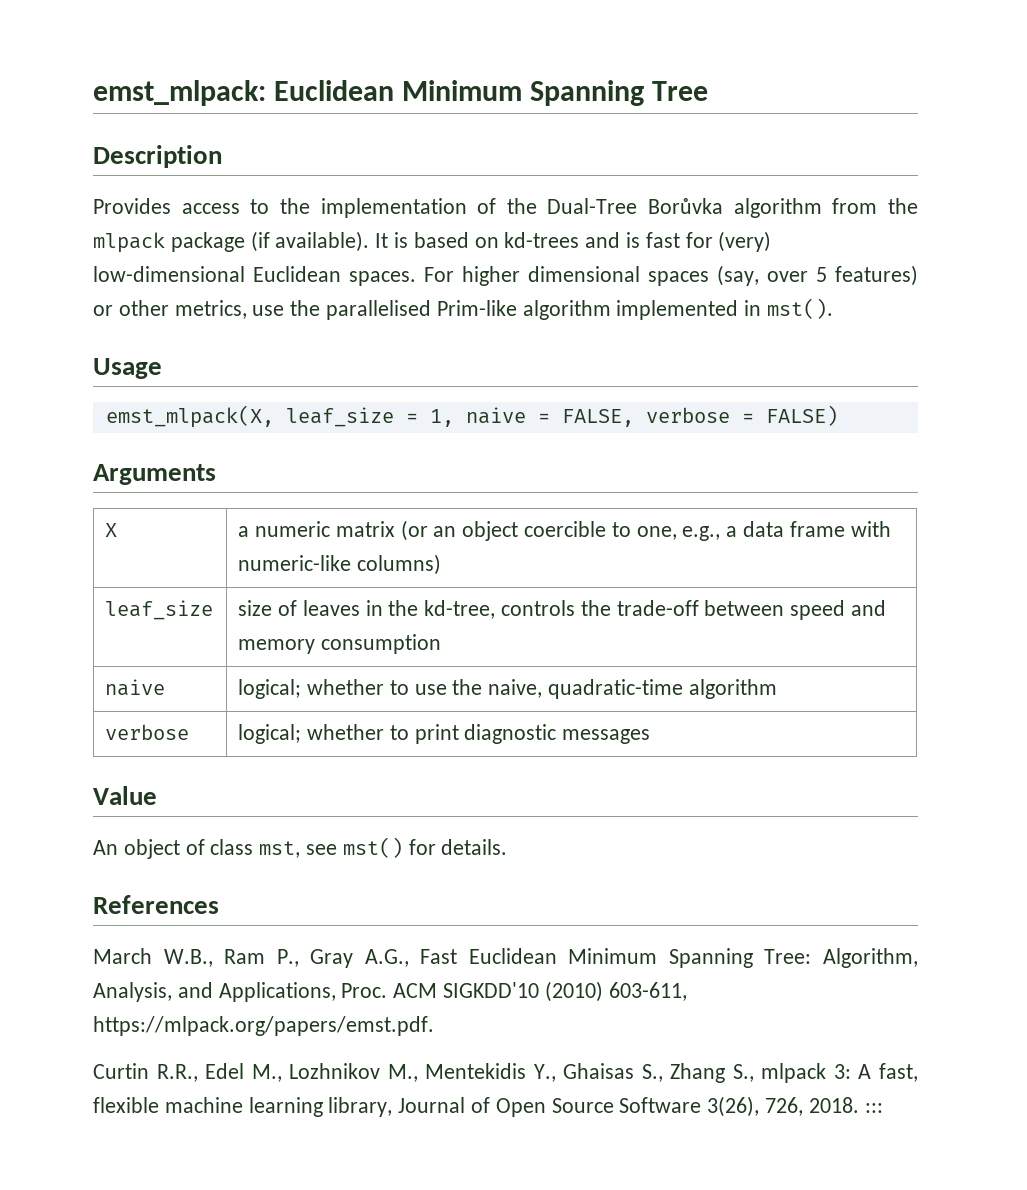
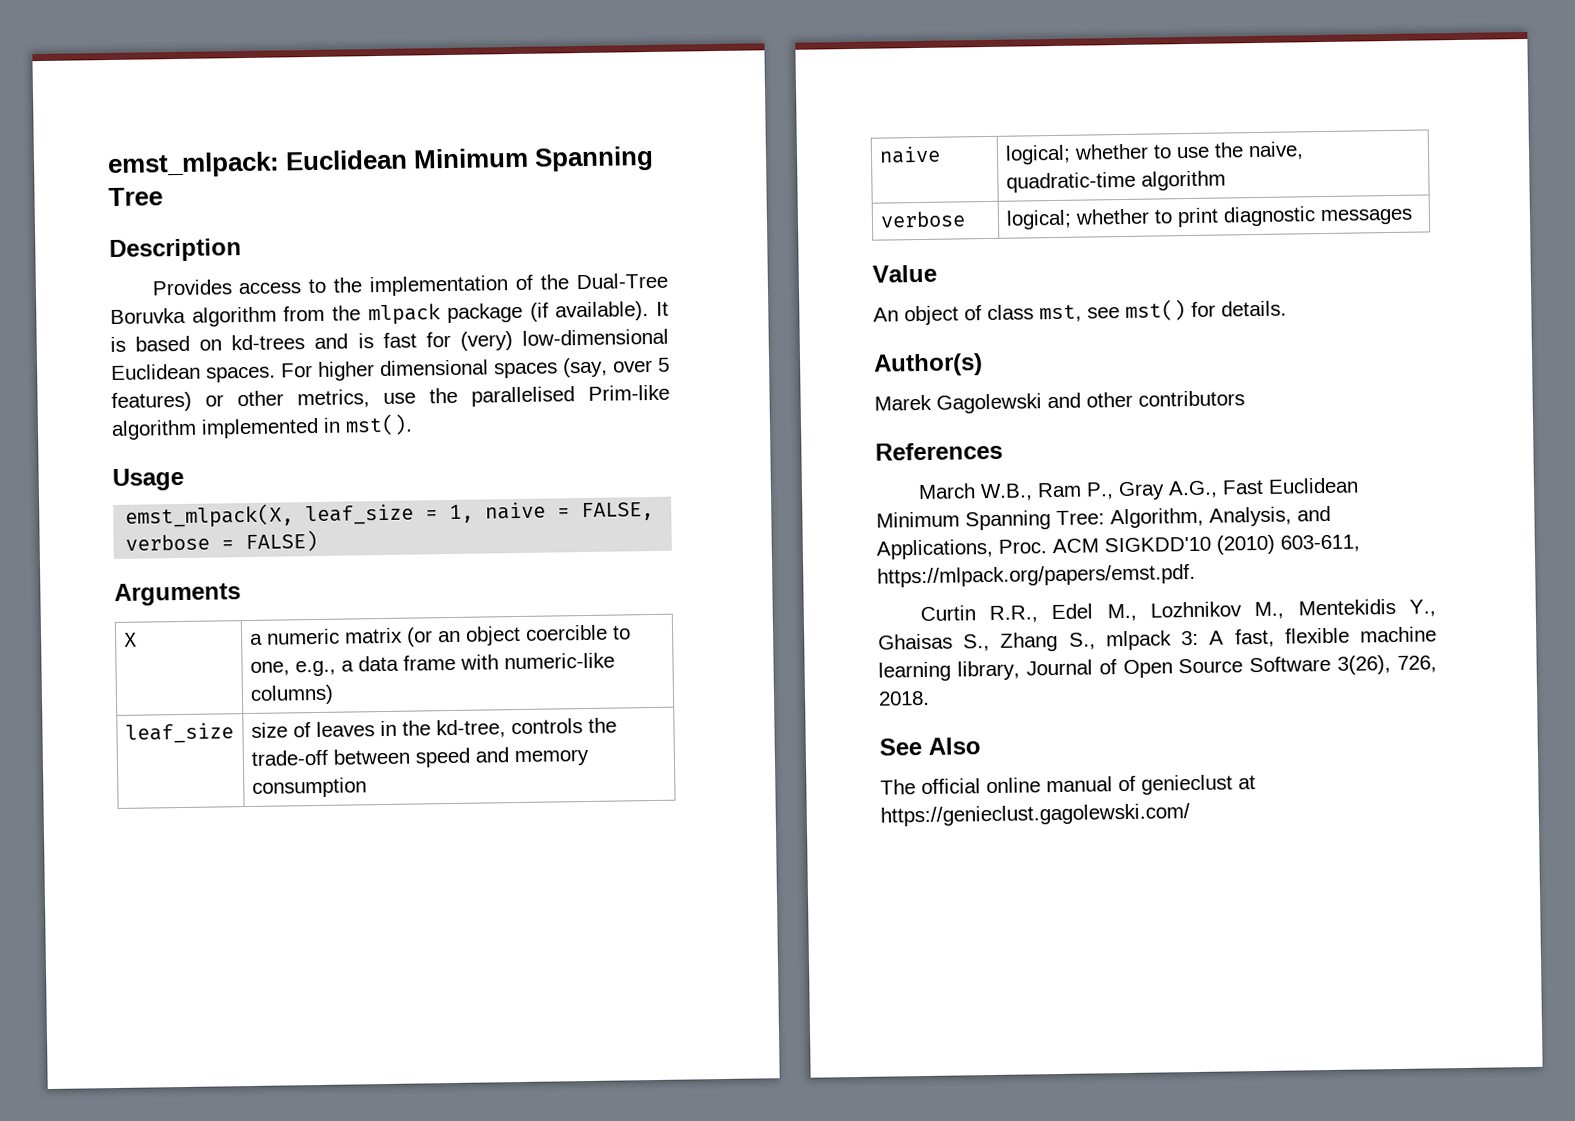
- Provides access to the implementation of the Dual-Tree Borůvka algorithm from the mlpack package (if available).
+ Provides access to the implementation of the Dual-Tree Boruvka algorithm from the mlpack package (if available).
+ Author(s)
+ Marek Gagolewski and other contributors
- Curtin R.R., Edel M., Lozhnikov M., Mentekidis Y., Ghaisas S., Zhang S., mlpack 3: A fast, flexible machine learning library, Journal of Open Source Software 3(26), 726, 2018. :::
+ Curtin R.R., Edel M., Lozhnikov M., Mentekidis Y., Ghaisas S., Zhang S., mlpack 3: A fast, flexible machine learning library, Journal of Open Source Software 3(26), 726, 2018.
+ See Also
+ The official online manual of genieclust at https://genieclust.gagolewski.com/

